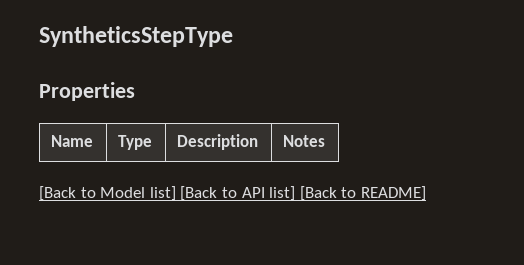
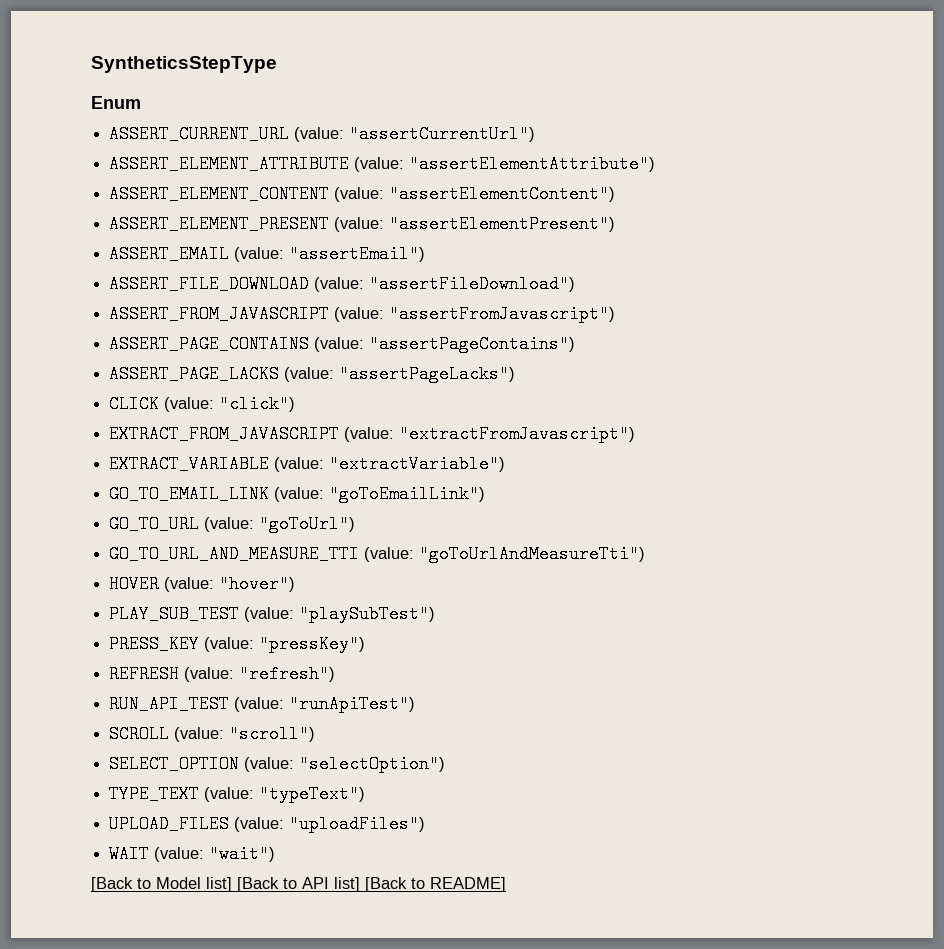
- Properties
- Name | Type | Description | Notes
+ Enum
+ ASSERT_CURRENT_URL (value: "assertCurrentUrl")
+ ASSERT_ELEMENT_ATTRIBUTE (value: "assertElementAttribute")
+ ASSERT_ELEMENT_CONTENT (value: "assertElementContent")
+ ASSERT_ELEMENT_PRESENT (value: "assertElementPresent")
+ ASSERT_EMAIL (value: "assertEmail")
+ ASSERT_FILE_DOWNLOAD (value: "assertFileDownload")
+ ASSERT_FROM_JAVASCRIPT (value: "assertFromJavascript")
+ ASSERT_PAGE_CONTAINS (value: "assertPageContains")
+ ASSERT_PAGE_LACKS (value: "assertPageLacks")
+ CLICK (value: "click")
+ EXTRACT_FROM_JAVASCRIPT (value: "extractFromJavascript")
+ EXTRACT_VARIABLE (value: "extractVariable")
+ GO_TO_EMAIL_LINK (value: "goToEmailLink")
+ GO_TO_URL (value: "goToUrl")
+ GO_TO_URL_AND_MEASURE_TTI (value: "goToUrlAndMeasureTti")
+ HOVER (value: "hover")
+ PLAY_SUB_TEST (value: "playSubTest")
+ PRESS_KEY (value: "pressKey")
+ REFRESH (value: "refresh")
+ RUN_API_TEST (value: "runApiTest")
+ SCROLL (value: "scroll")
+ SELECT_OPTION (value: "selectOption")
+ TYPE_TEXT (value: "typeText")
+ UPLOAD_FILES (value: "uploadFiles")
+ WAIT (value: "wait")

